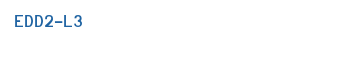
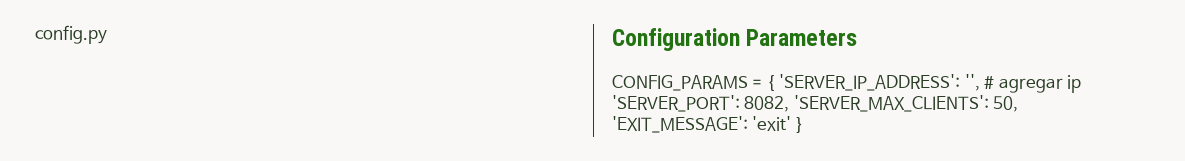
- EDD2-L3
+ config.py
+ Configuration Parameters
+ CONFIG_PARAMS = { 'SERVER_IP_ADDRESS': '', # agregar ip 'SERVER_PORT': 8082, 'SERVER_MAX_CLIENTS': 50, 'EXIT_MESSAGE': 'exit' }

